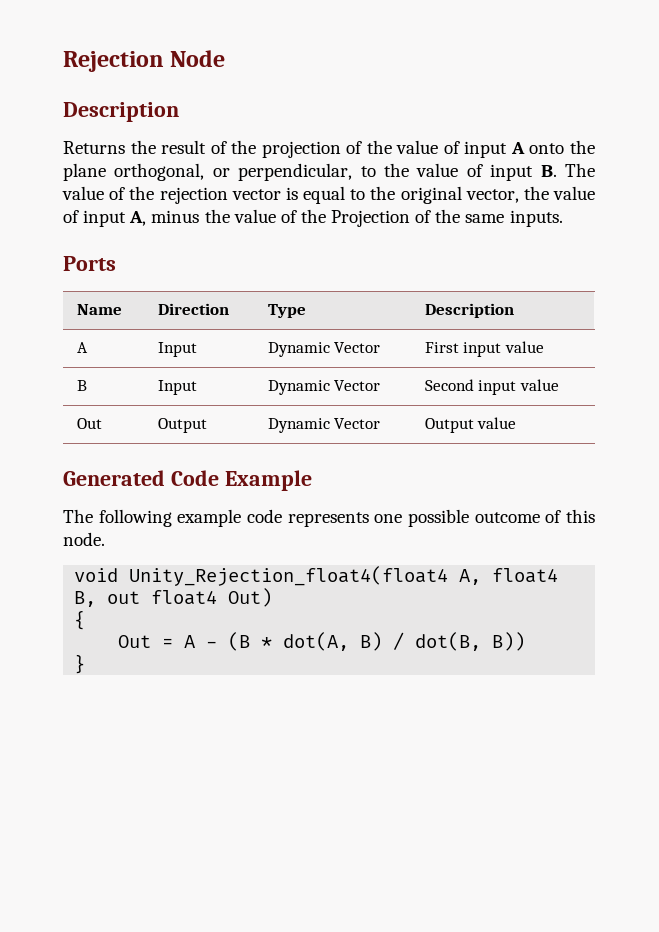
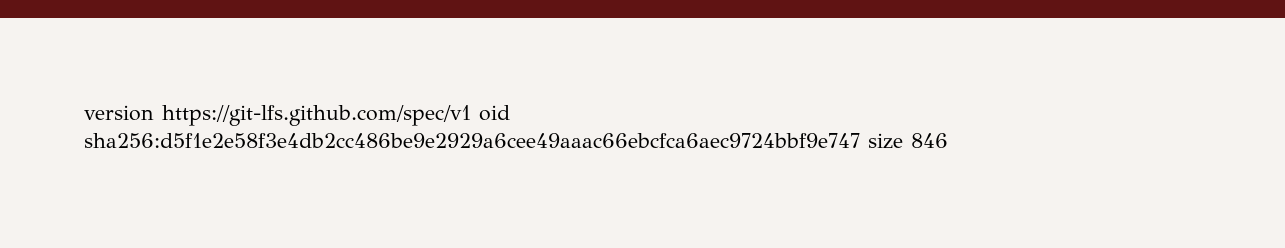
- Rejection Node
- Description
- Returns the result of the projection of the value of input A onto the plane orthogonal, or perpendicular, to the value of input B. The value of the rejection vector is equal to the original vector, the value of input A, minus the value of the Projection of the same inputs.
- Ports
- Name | Direction | Type | Description
- A | Input | Dynamic Vector | First input value
- B | Input | Dynamic Vector | Second input value
- Out | Output | Dynamic Vector | Output value
- Generated Code Example
- The following example code represents one possible outcome of this node.
- void Unity_Rejection_float4(float4 A, float4 B, out float4 Out)
- {
- Out = A - (B * dot(A, B) / dot(B, B))
- }
+ version https://git-lfs.github.com/spec/v1 oid sha256:d5f1e2e58f3e4db2cc486be9e2929a6cee49aaac66ebcfca6aec9724bbf9e747 size 846

